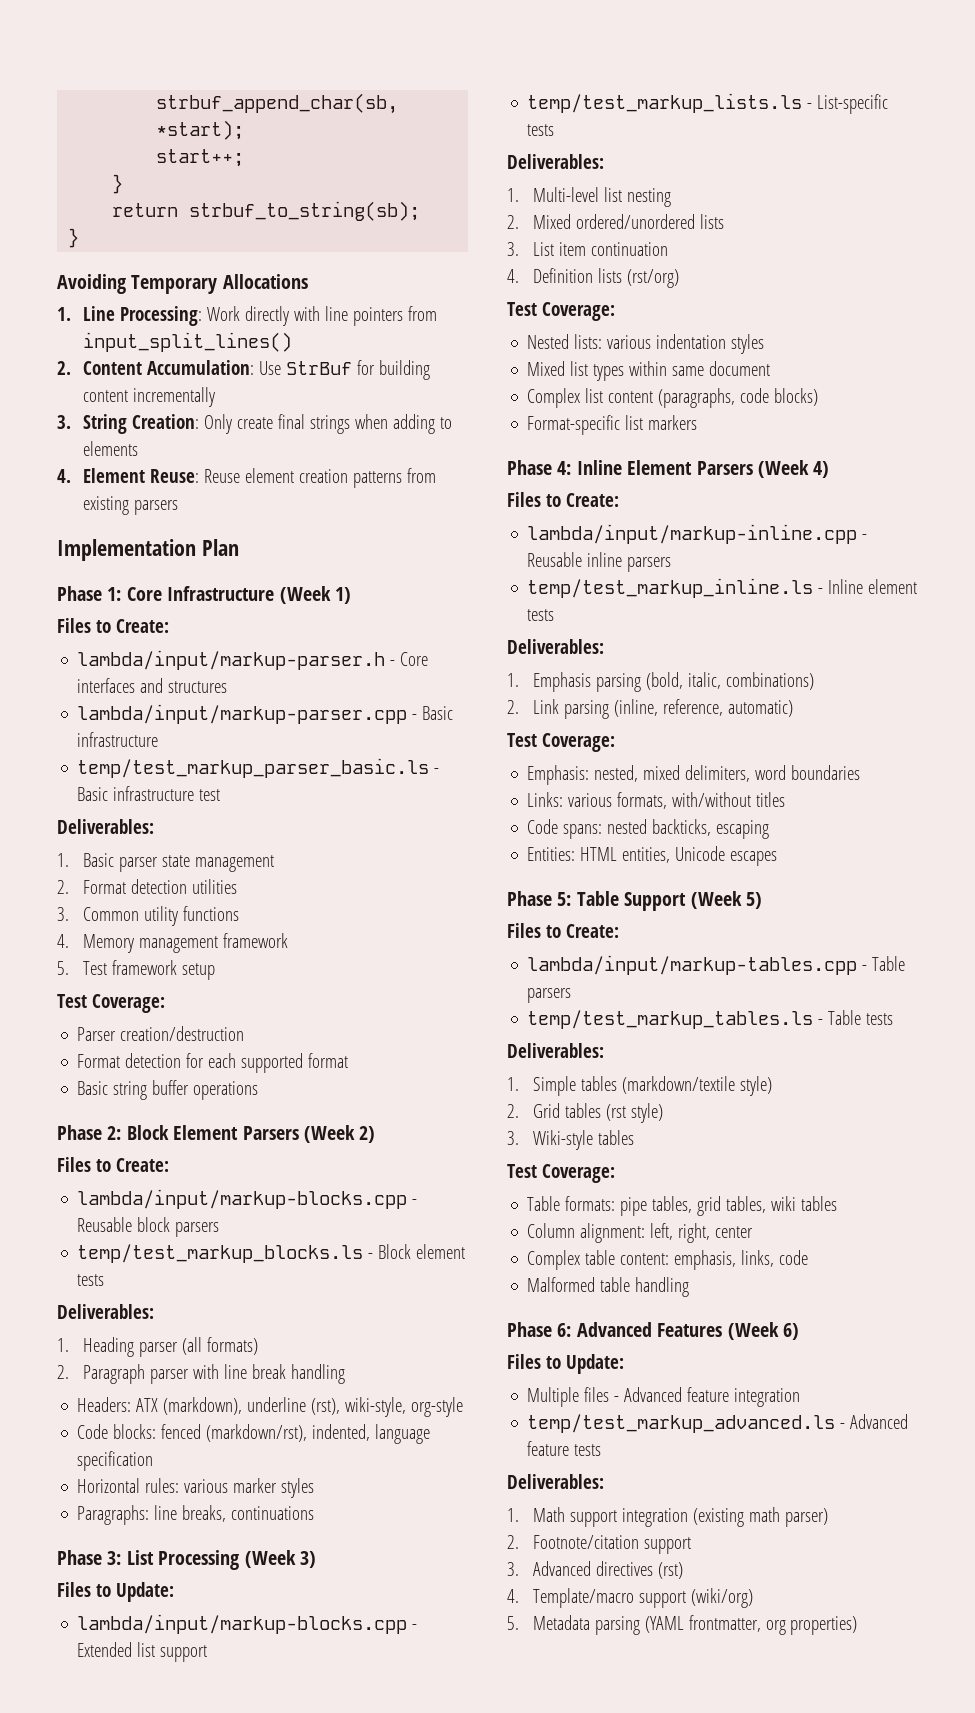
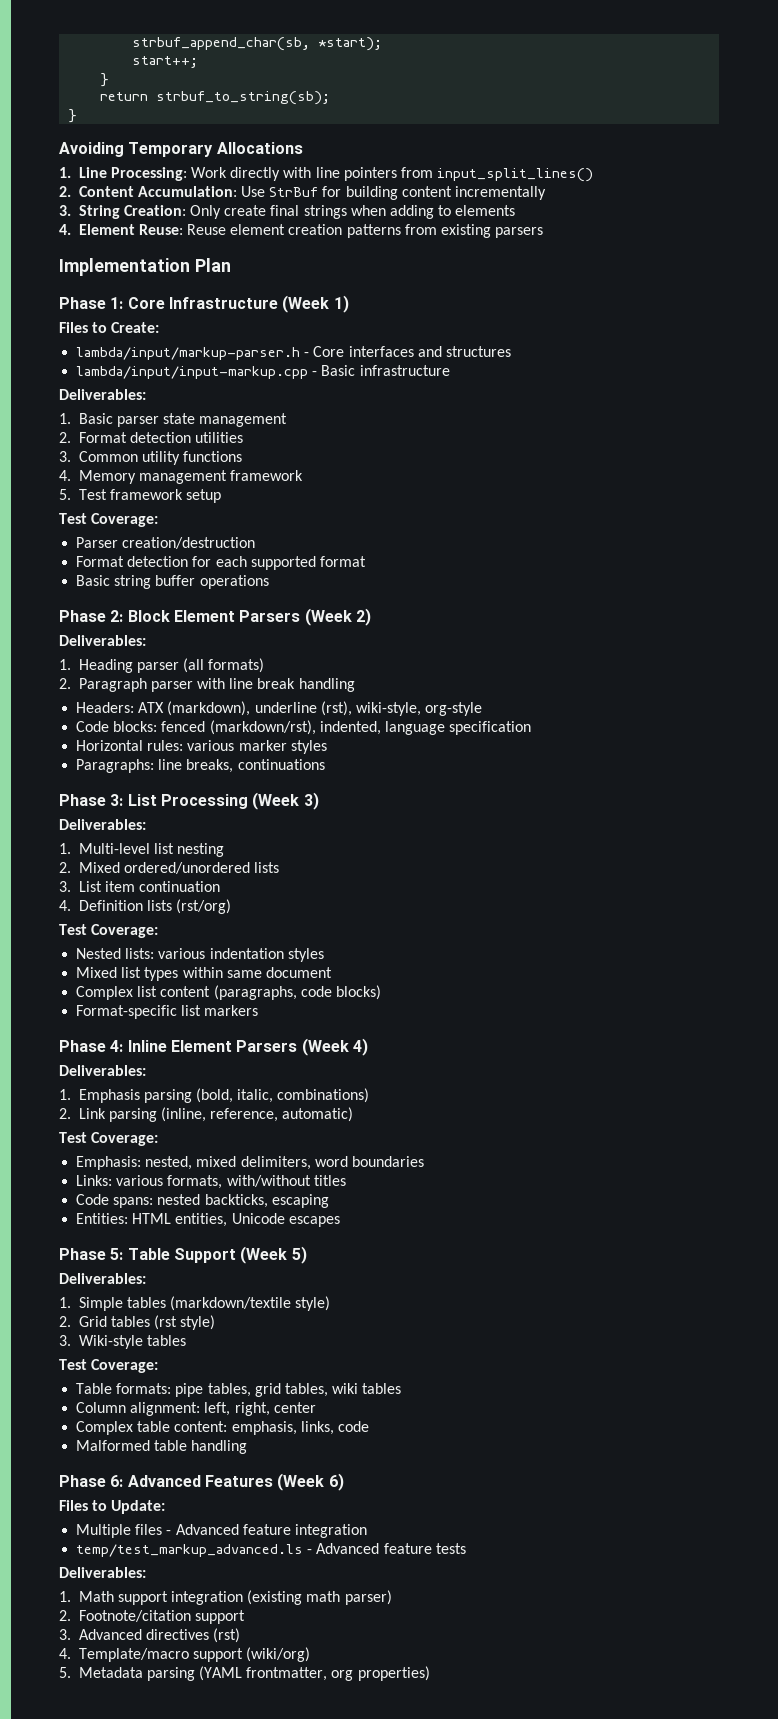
- lambda/input/markup-parser.cpp - Basic infrastructure
- temp/test_markup_parser_basic.ls - Basic infrastructure test
+ lambda/input/input-markup.cpp - Basic infrastructure
  Phase 2: Block Element Parsers (Week 2)
- Files to Create:
- lambda/input/markup-blocks.cpp - Reusable block parsers
- temp/test_markup_blocks.ls - Block element tests
  Phase 3: List Processing (Week 3)
- Files to Update:
- lambda/input/markup-blocks.cpp - Extended list support
- temp/test_markup_lists.ls - List-specific tests
  Phase 4: Inline Element Parsers (Week 4)
- Files to Create:
- lambda/input/markup-inline.cpp - Reusable inline parsers
- temp/test_markup_inline.ls - Inline element tests
  Phase 5: Table Support (Week 5)
- Files to Create:
- lambda/input/markup-tables.cpp - Table parsers
- temp/test_markup_tables.ls - Table tests

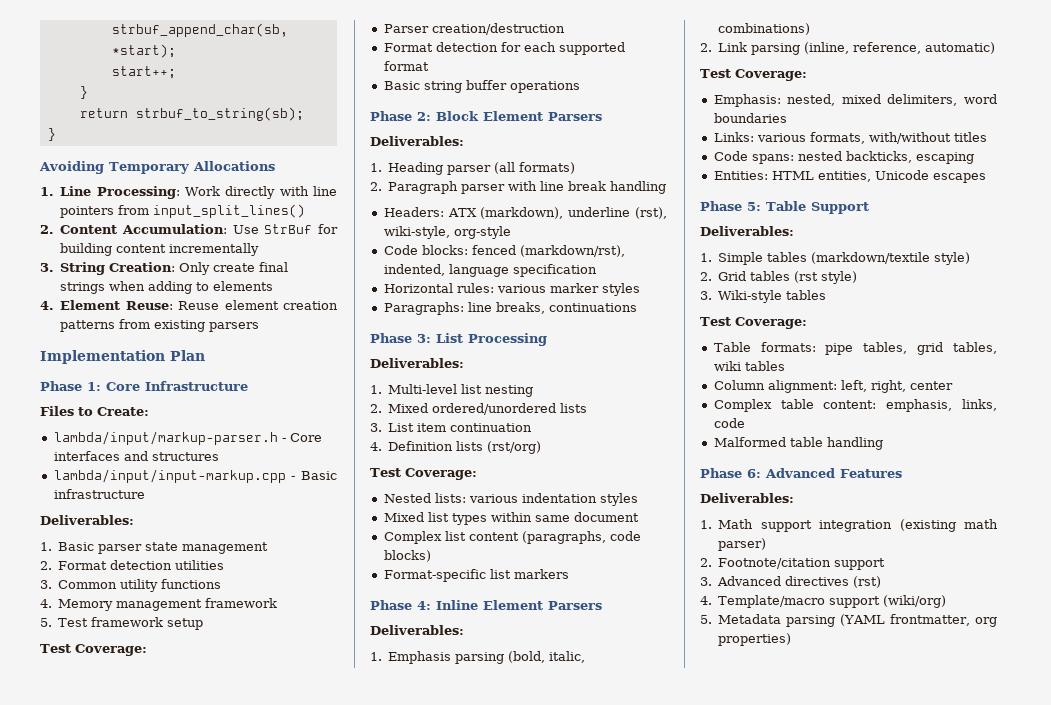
- Phase 1: Core Infrastructure (Week 1)
+ Phase 1: Core Infrastructure
- Phase 2: Block Element Parsers (Week 2)
+ Phase 2: Block Element Parsers
- Phase 3: List Processing (Week 3)
+ Phase 3: List Processing
- Phase 4: Inline Element Parsers (Week 4)
+ Phase 4: Inline Element Parsers
- Phase 5: Table Support (Week 5)
+ Phase 5: Table Support
- Phase 6: Advanced Features (Week 6)
- Files to Update:
- Multiple files - Advanced feature integration
- temp/test_markup_advanced.ls - Advanced feature tests
+ Phase 6: Advanced Features

